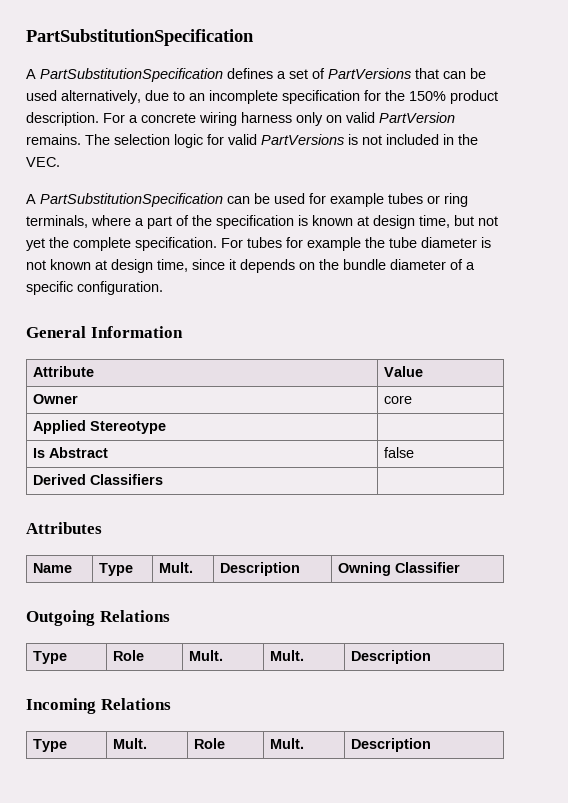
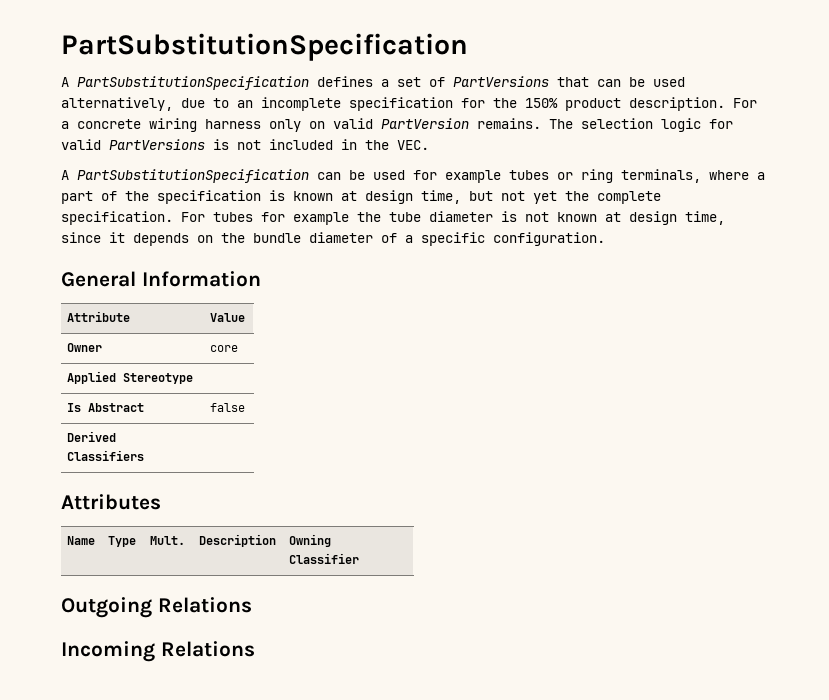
- Type | Role | Mult. | Mult. | Description
  Incoming Relations
- Type | Mult. | Role | Mult. | Description

